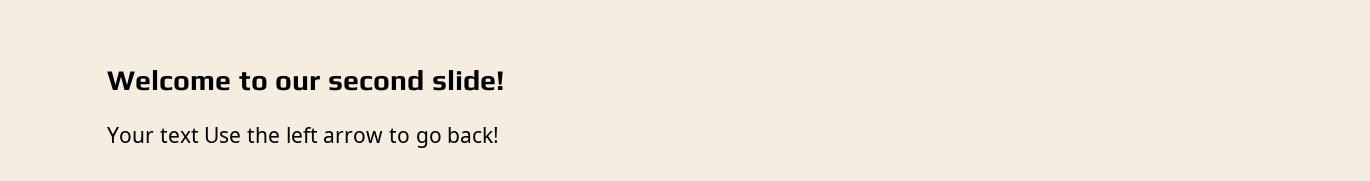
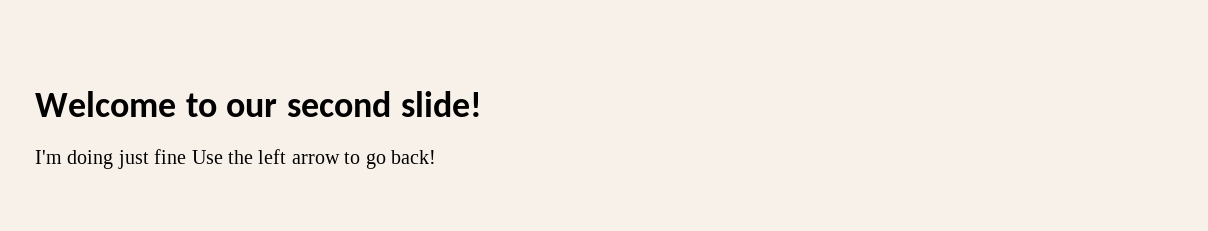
- Your text Use the left arrow to go back!
+ I'm doing just fine Use the left arrow to go back!

